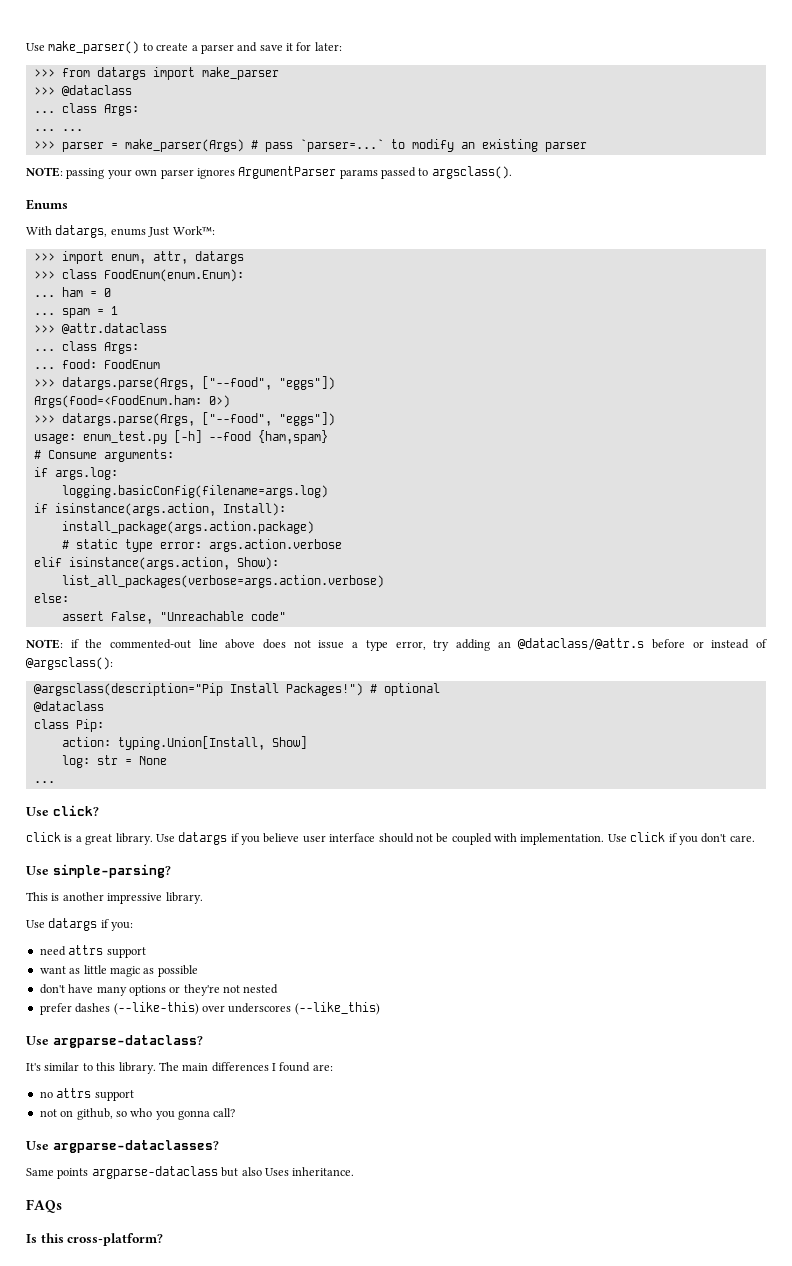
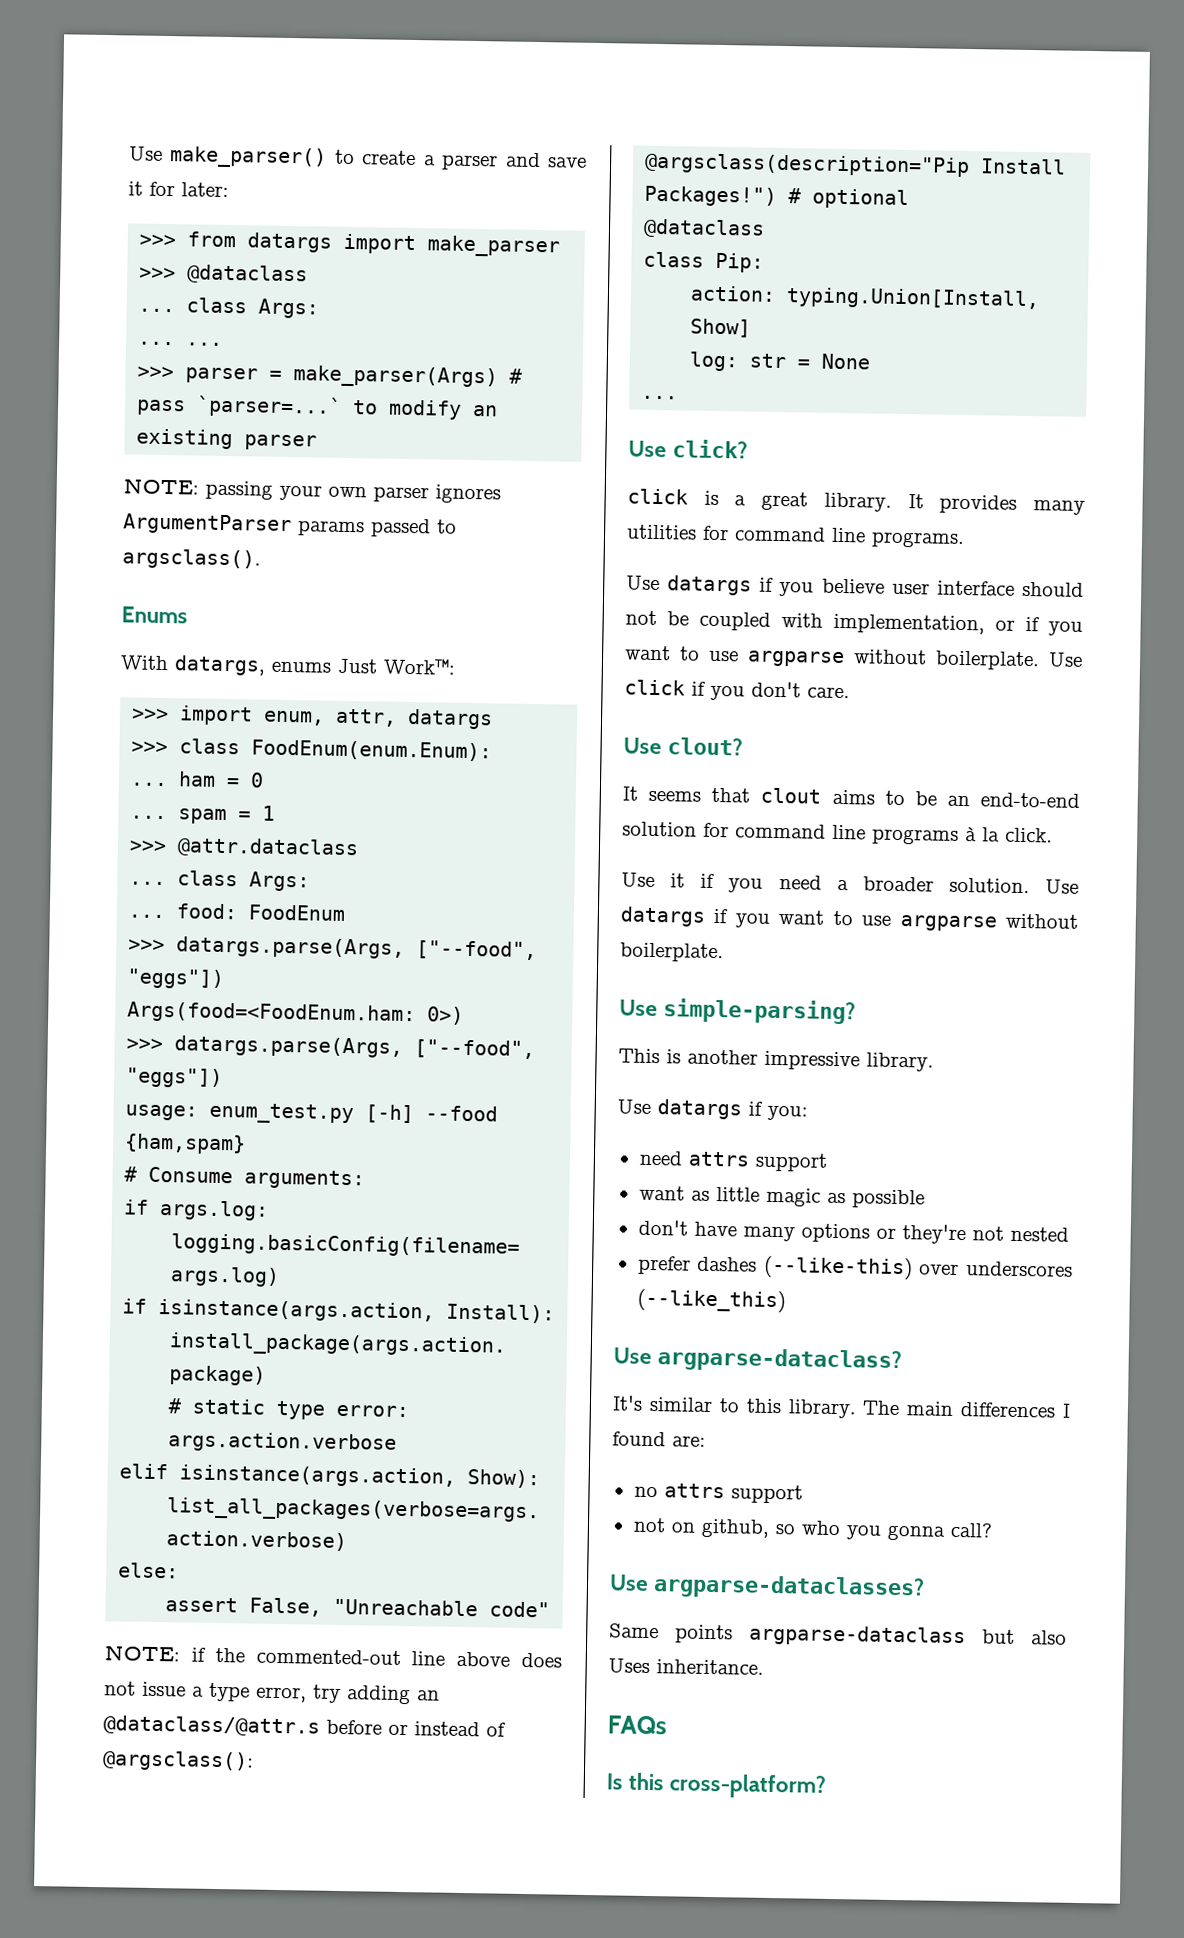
- click is a great library. Use datargs if you believe user interface should not be coupled with implementation.
+ click is a great library. It provides many utilities for command line programs.
+ Use datargs if you believe user interface should not be coupled with implementation, or if you want to use argparse without boilerplate.
+ Use clout?
+ It seems that clout aims to be an end-to-end solution for command line programs à la click.
+ Use it if you need a broader solution. Use datargs if you want to use argparse without boilerplate.

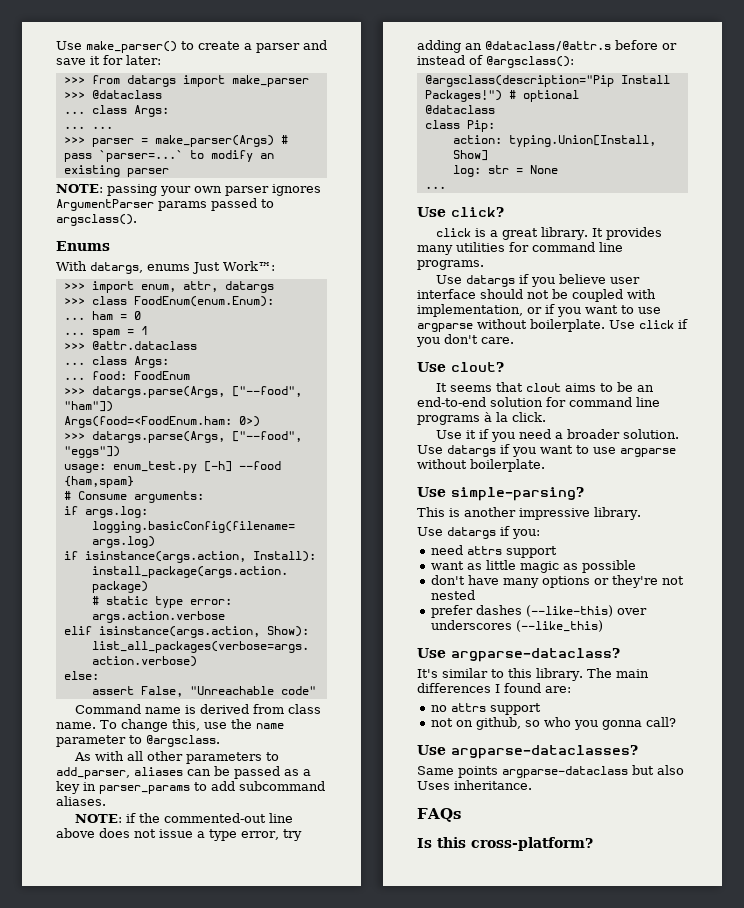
  ... food: FoodEnum
- >>> datargs.parse(Args, ["--food", "eggs"])
+ >>> datargs.parse(Args, ["--food", "ham"])
+ Command name is derived from class name. To change this, use the name parameter to @argsclass.
+ As with all other parameters to add_parser, aliases can be passed as a key in parser_params to add subcommand aliases.

